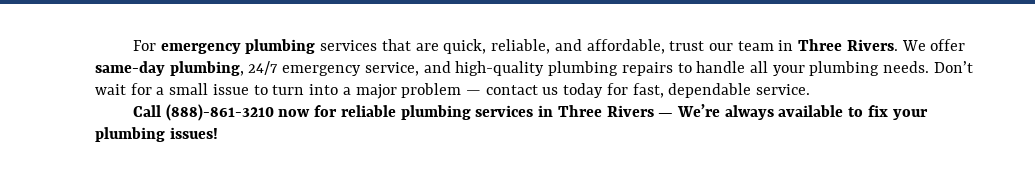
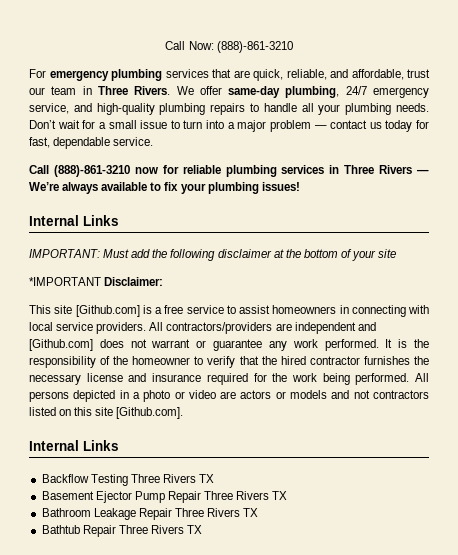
+ Call Now: (888)-861-3210
  Call (888)-861-3210 now for reliable plumbing services in Three Rivers — We’re always available to fix your plumbing issues!
+ Internal Links
+ IMPORTANT: Must add the following disclaimer at the bottom of your site
+ *IMPORTANT Disclaimer:
+ This site [Github.com] is a free service to assist homeowners in connecting with local service providers. All contractors/providers are independent and [Github.com] does not warrant or guarantee any work performed. It is the responsibility of the homeowner to verify that the hired contractor furnishes the necessary license and insurance required for the work being performed. All persons depicted in a photo or video are actors or models and not contractors listed on this site [Github.com].
+ Internal Links
+ Backflow Testing Three Rivers TX
+ Basement Ejector Pump Repair Three Rivers TX
+ Bathroom Leakage Repair Three Rivers TX
+ Bathtub Repair Three Rivers TX

